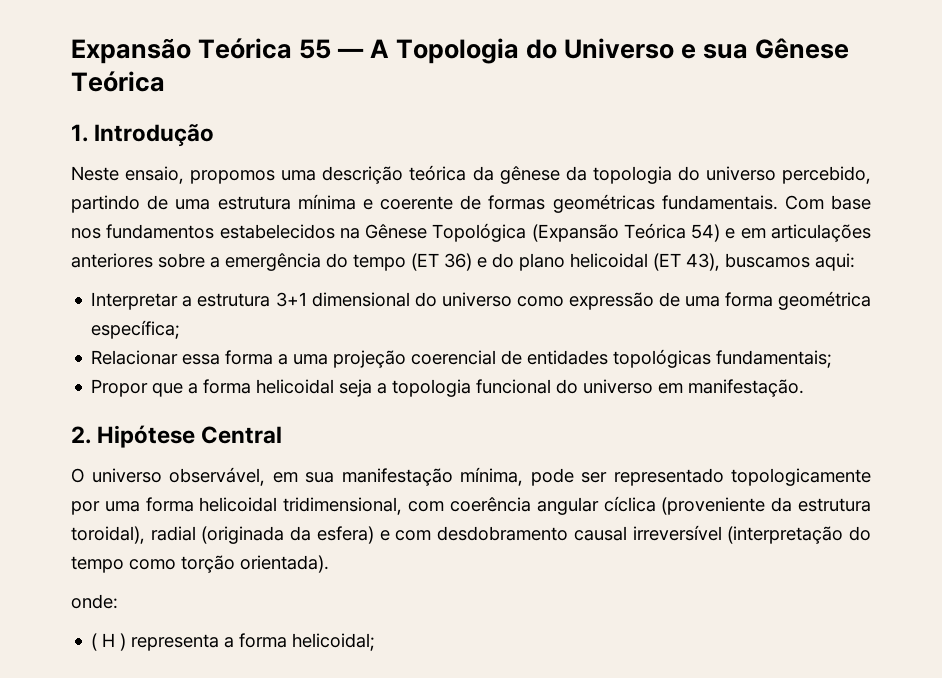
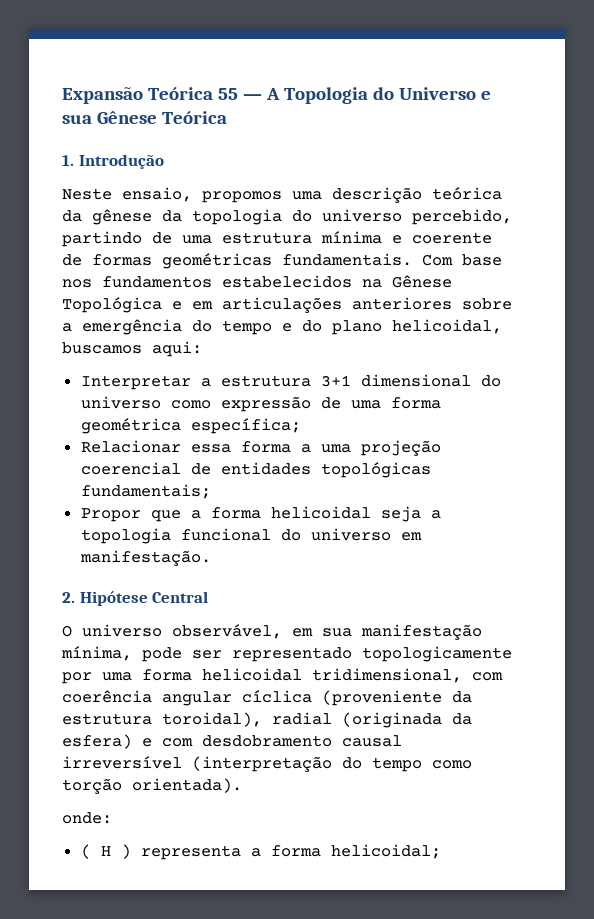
- Com base nos fundamentos estabelecidos na Gênese Topológica (Expansão Teórica 54) e em articulações anteriores sobre a emergência do tempo (ET 36) e do plano helicoidal (ET 43), buscamos aqui:
+ Com base nos fundamentos estabelecidos na Gênese Topológica e em articulações anteriores sobre a emergência do tempo e do plano helicoidal, buscamos aqui:

